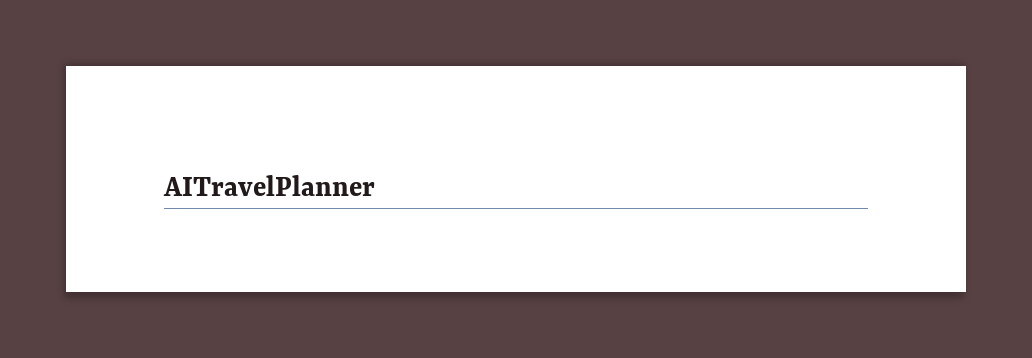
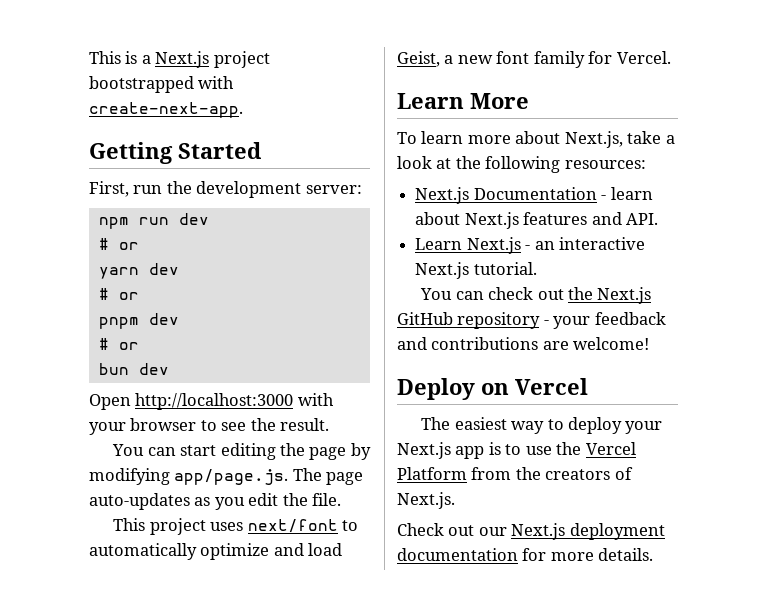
- AITravelPlanner
+ This is a Next.js project bootstrapped with create-next-app.
+ Getting Started
+ First, run the development server:
+ npm run dev
+ # or
+ yarn dev
+ # or
+ pnpm dev
+ # or
+ bun dev
+ Open http://localhost:3000 with your browser to see the result.
+ You can start editing the page by modifying app/page.js. The page auto-updates as you edit the file.
+ This project uses next/font to automatically optimize and load Geist, a new font family for Vercel.
+ Learn More
+ To learn more about Next.js, take a look at the following resources:
+ Next.js Documentation - learn about Next.js features and API.
+ Learn Next.js - an interactive Next.js tutorial.
+ You can check out the Next.js GitHub repository - your feedback and contributions are welcome!
+ Deploy on Vercel
+ The easiest way to deploy your Next.js app is to use the Vercel Platform from the creators of Next.js.
+ Check out our Next.js deployment documentation for more details.

